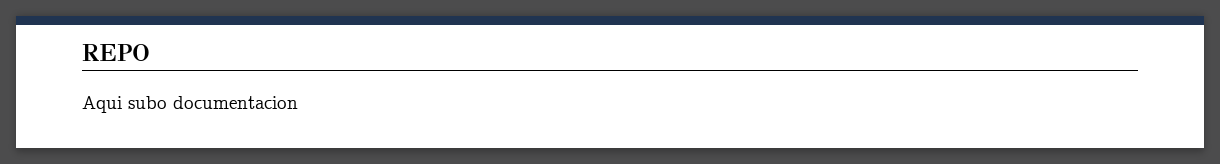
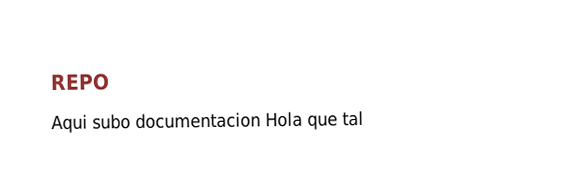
- Aqui subo documentacion
+ Aqui subo documentacion Hola que tal

